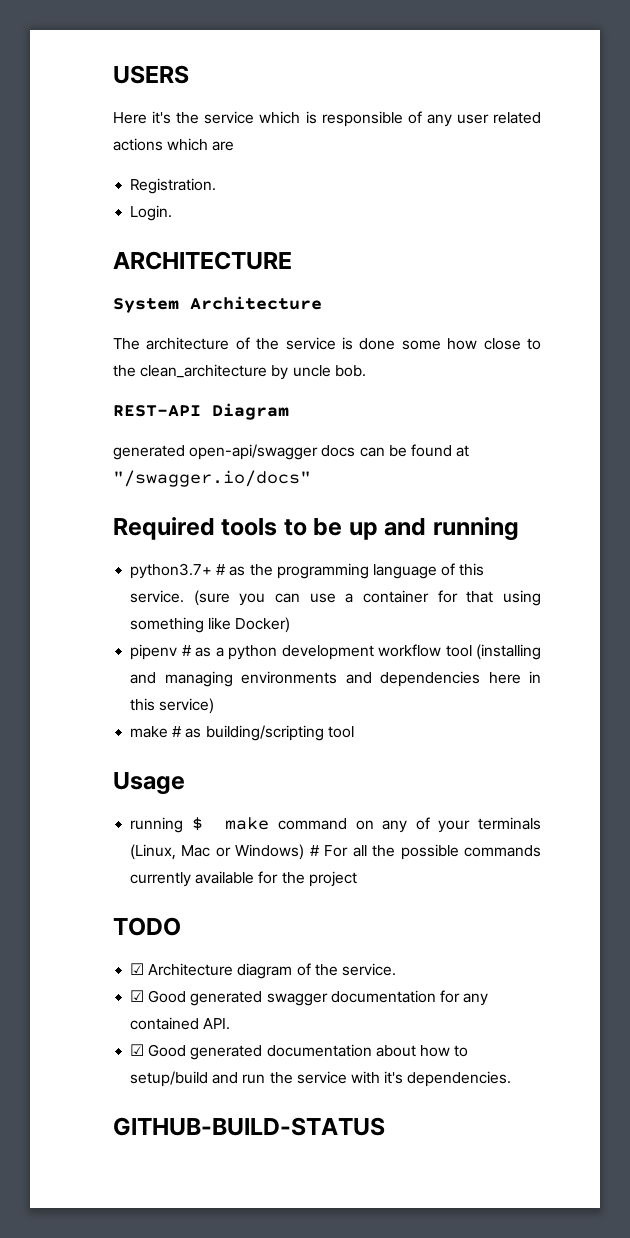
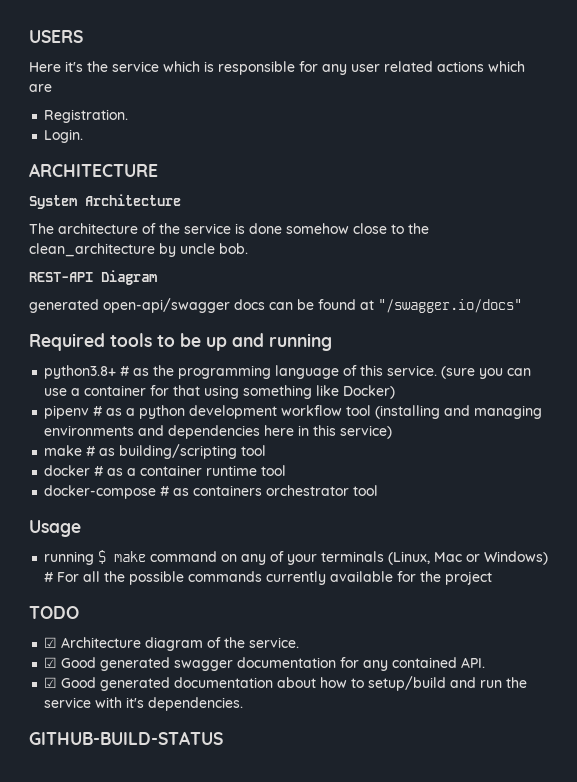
- Here it's the service which is responsible of any user related actions which are
+ Here it's the service which is responsible for any user related actions which are
- The architecture of the service is done some how close to the clean_architecture by uncle bob.
+ The architecture of the service is done somehow close to the clean_architecture by uncle bob.
- python3.7+ # as the programming language of this service.
+ python3.8+ # as the programming language of this service.
+ docker # as a container runtime tool
+ docker-compose # as containers orchestrator tool

